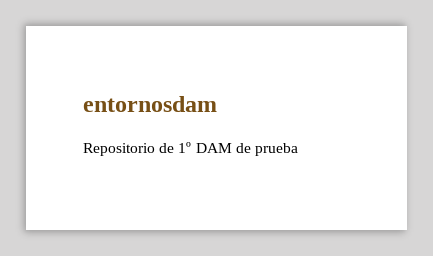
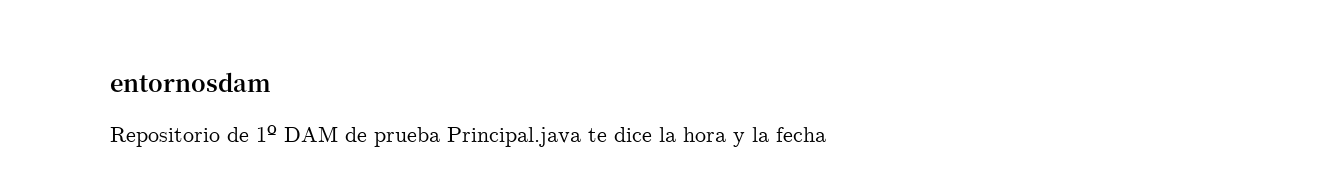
- Repositorio de 1º DAM de prueba
+ Repositorio de 1º DAM de prueba Principal.java te dice la hora y la fecha

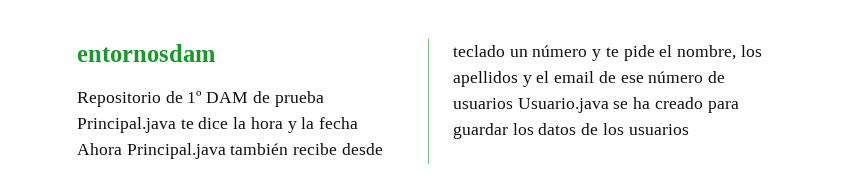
- Repositorio de 1º DAM de prueba Principal.java te dice la hora y la fecha
+ Repositorio de 1º DAM de prueba Principal.java te dice la hora y la fecha Ahora Principal.java también recibe desde teclado un número y te pide el nombre, los apellidos y el email de ese número de usuarios Usuario.java se ha creado para guardar los datos de los usuarios

